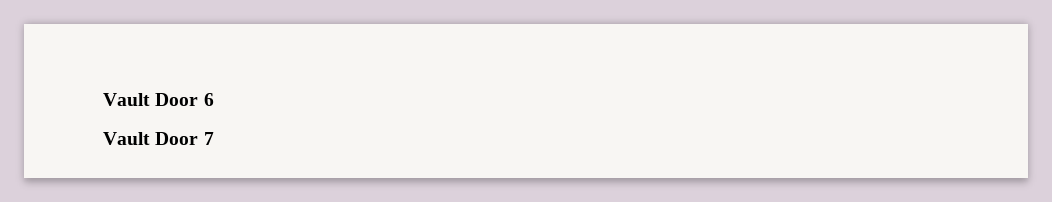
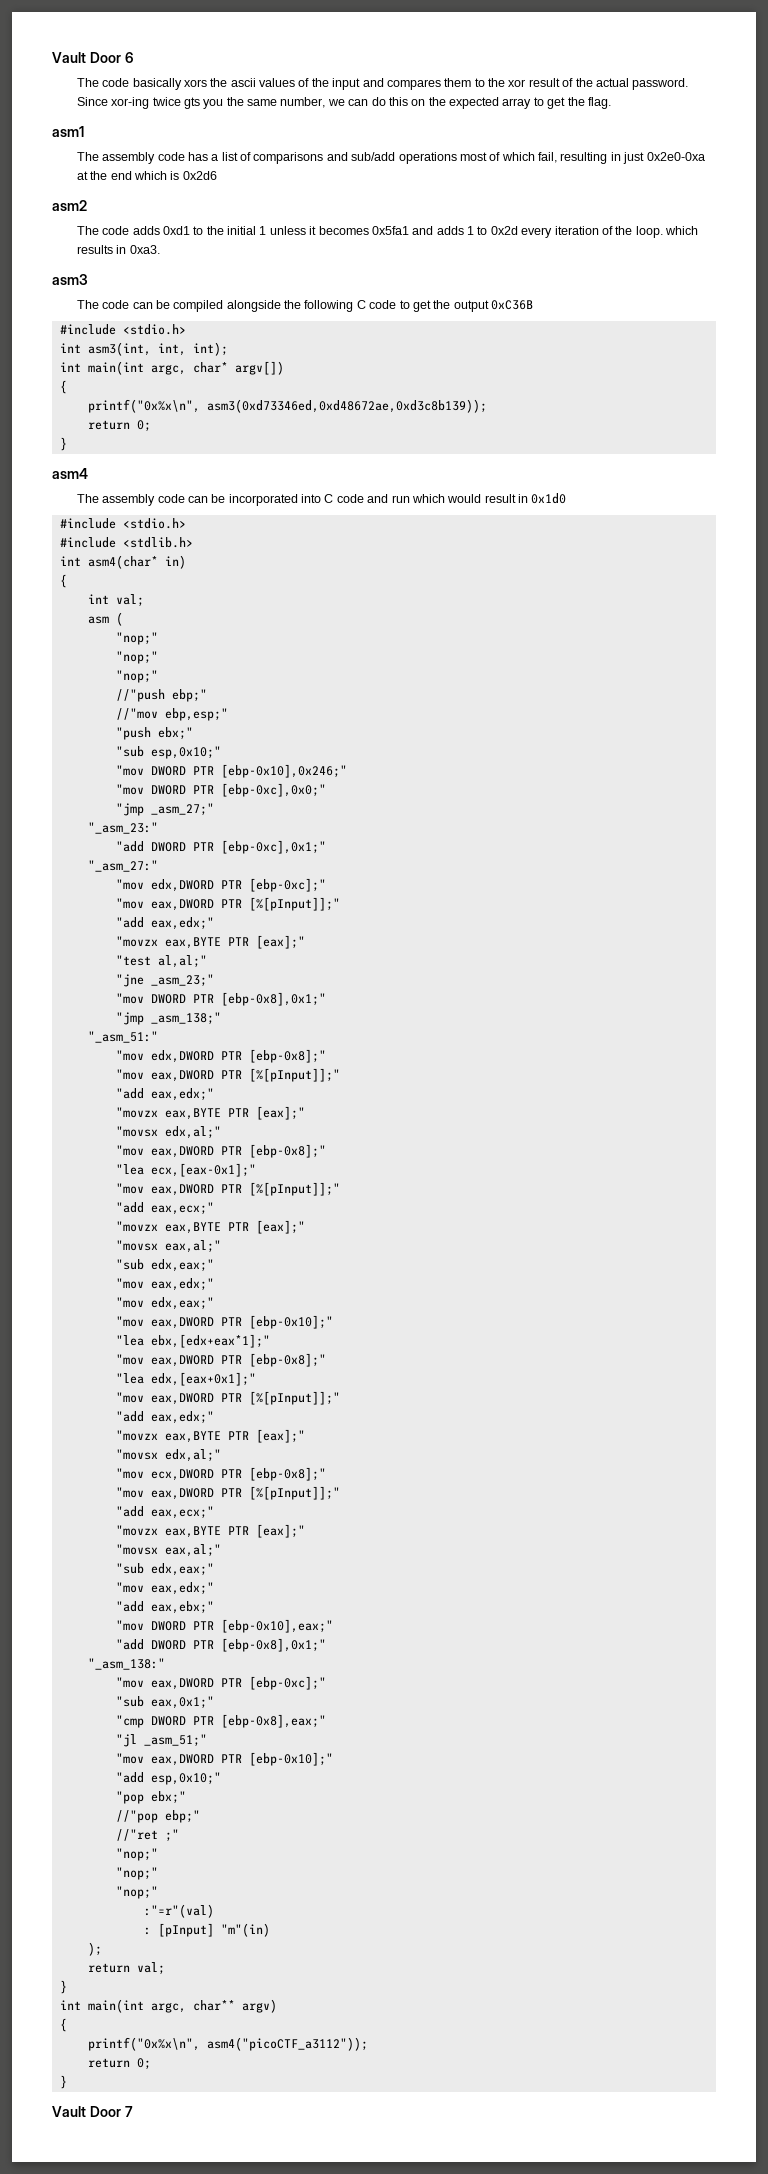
+ The code basically xors the ascii values of the input and compares them to the xor result of the actual password. Since xor-ing twice gts you the same number, we can do this on the expected array to get the flag.
+ asm1
+ The assembly code has a list of comparisons and sub/add operations most of which fail, resulting in just 0x2e0-0xa at the end which is 0x2d6
+ asm2
+ The code adds 0xd1 to the initial 1 unless it becomes 0x5fa1 and adds 1 to 0x2d every iteration of the loop. which results in 0xa3.
+ asm3
+ The code can be compiled alongside the following C code to get the output 0xC36B
+ #include <stdio.h>
+ int asm3(int, int, int);
+ int main(int argc, char* argv[])
+ {
+ printf("0x%x\n", asm3(0xd73346ed,0xd48672ae,0xd3c8b139));
+ return 0;
+ }
+ asm4
+ The assembly code can be incorporated into C code and run which would result in 0x1d0
+ #include <stdio.h>
+ #include <stdlib.h>
+ int asm4(char* in)
+ {
+ int val;
+ asm (
+ "nop;"
+ "nop;"
+ "nop;"
+ //"push ebp;"
+ //"mov ebp,esp;"
+ "push ebx;"
+ "sub esp,0x10;"
+ "mov DWORD PTR [ebp-0x10],0x246;"
+ "mov DWORD PTR [ebp-0xc],0x0;"
+ "jmp _asm_27;"
+ "_asm_23:"
+ "add DWORD PTR [ebp-0xc],0x1;"
+ "_asm_27:"
+ "mov edx,DWORD PTR [ebp-0xc];"
+ "mov eax,DWORD PTR [%[pInput]];"
+ "add eax,edx;"
+ "movzx eax,BYTE PTR [eax];"
+ "test al,al;"
+ "jne _asm_23;"
+ "mov DWORD PTR [ebp-0x8],0x1;"
+ "jmp _asm_138;"
+ "_asm_51:"
+ "mov edx,DWORD PTR [ebp-0x8];"
+ "mov eax,DWORD PTR [%[pInput]];"
+ "add eax,edx;"
+ "movzx eax,BYTE PTR [eax];"
+ "movsx edx,al;"
+ "mov eax,DWORD PTR [ebp-0x8];"
+ "lea ecx,[eax-0x1];"
+ "mov eax,DWORD PTR [%[pInput]];"
+ "add eax,ecx;"
+ "movzx eax,BYTE PTR [eax];"
+ "movsx eax,al;"
+ "sub edx,eax;"
+ "mov eax,edx;"
+ "mov edx,eax;"
+ "mov eax,DWORD PTR [ebp-0x10];"
+ "lea ebx,[edx+eax*1];"
+ "mov eax,DWORD PTR [ebp-0x8];"
+ "lea edx,[eax+0x1];"
+ "mov eax,DWORD PTR [%[pInput]];"
+ "add eax,edx;"
+ "movzx eax,BYTE PTR [eax];"
+ "movsx edx,al;"
+ "mov ecx,DWORD PTR [ebp-0x8];"
+ "mov eax,DWORD PTR [%[pInput]];"
+ "add eax,ecx;"
+ "movzx eax,BYTE PTR [eax];"
+ "movsx eax,al;"
+ "sub edx,eax;"
+ "mov eax,edx;"
+ "add eax,ebx;"
+ "mov DWORD PTR [ebp-0x10],eax;"
+ "add DWORD PTR [ebp-0x8],0x1;"
+ "_asm_138:"
+ "mov eax,DWORD PTR [ebp-0xc];"
+ "sub eax,0x1;"
+ "cmp DWORD PTR [ebp-0x8],eax;"
+ "jl _asm_51;"
+ "mov eax,DWORD PTR [ebp-0x10];"
+ "add esp,0x10;"
+ "pop ebx;"
+ //"pop ebp;"
+ //"ret ;"
+ "nop;"
+ "nop;"
+ "nop;"
+ :"=r"(val)
+ : [pInput] "m"(in)
+ );
+ return val;
+ }
+ int main(int argc, char** argv)
+ {
+ printf("0x%x\n", asm4("picoCTF_a3112"));
+ return 0;
+ }

